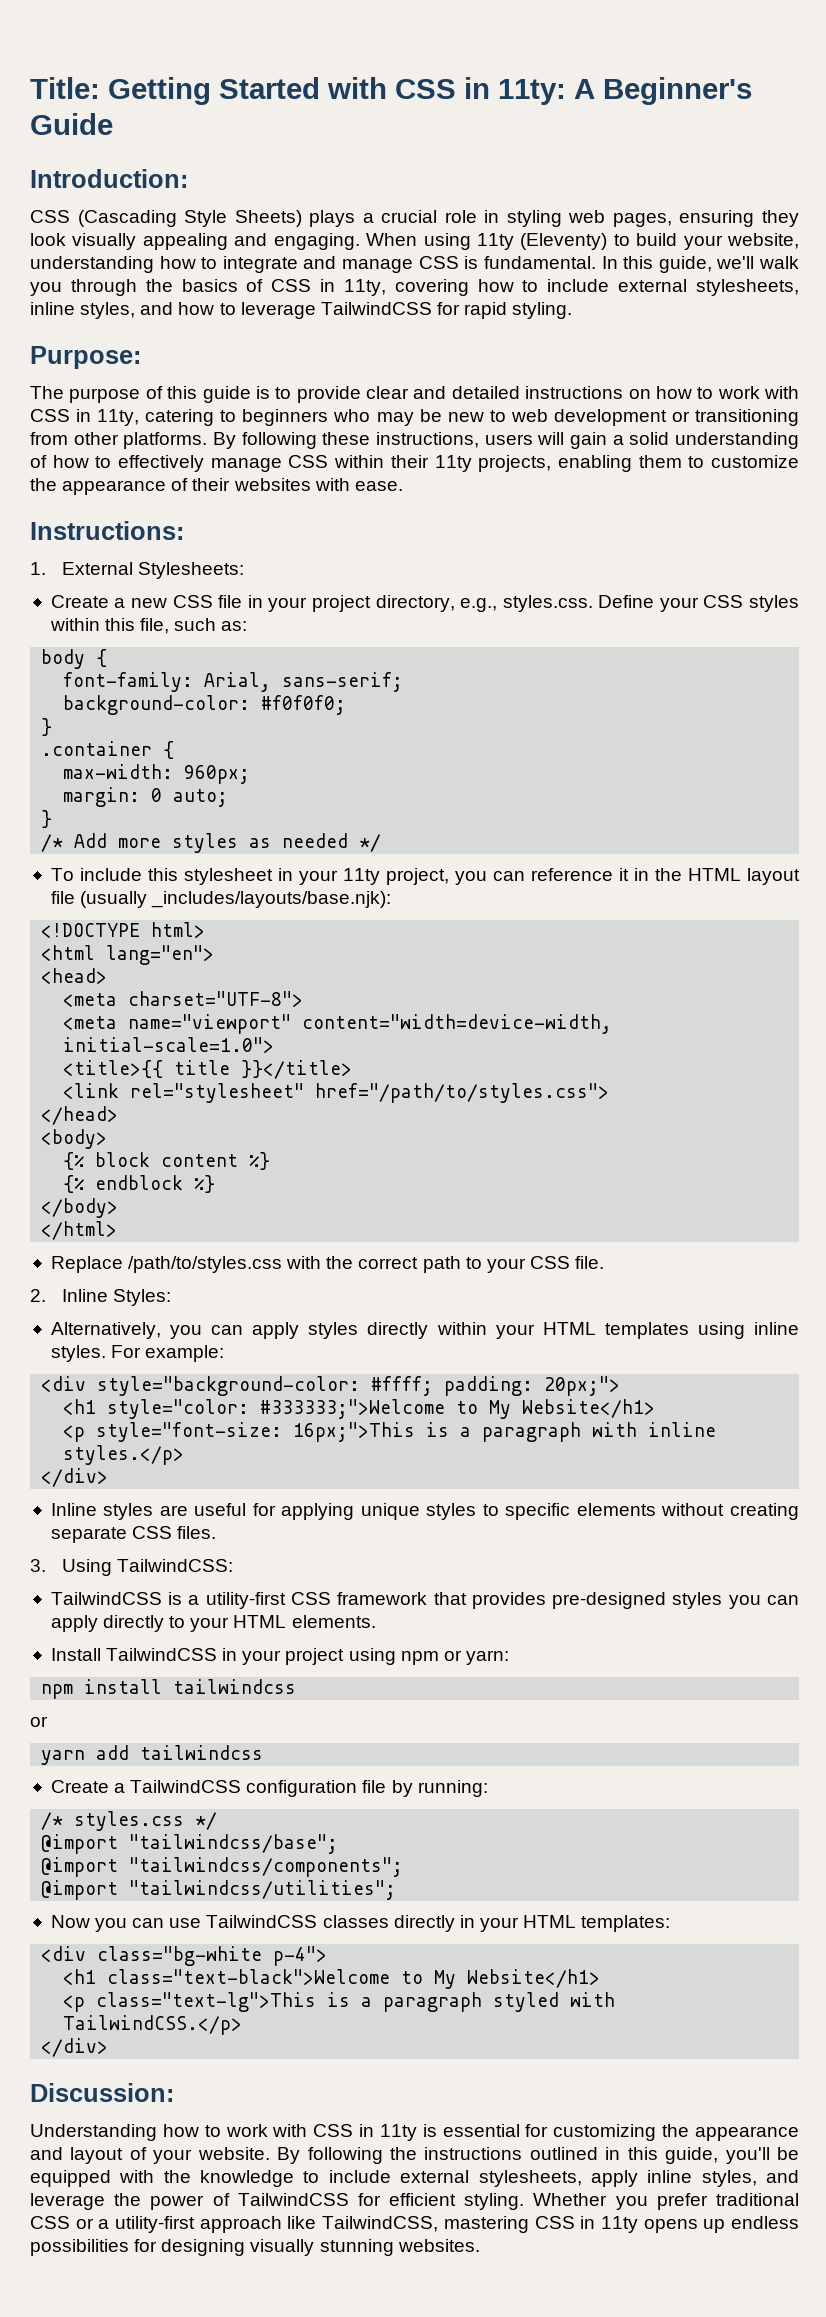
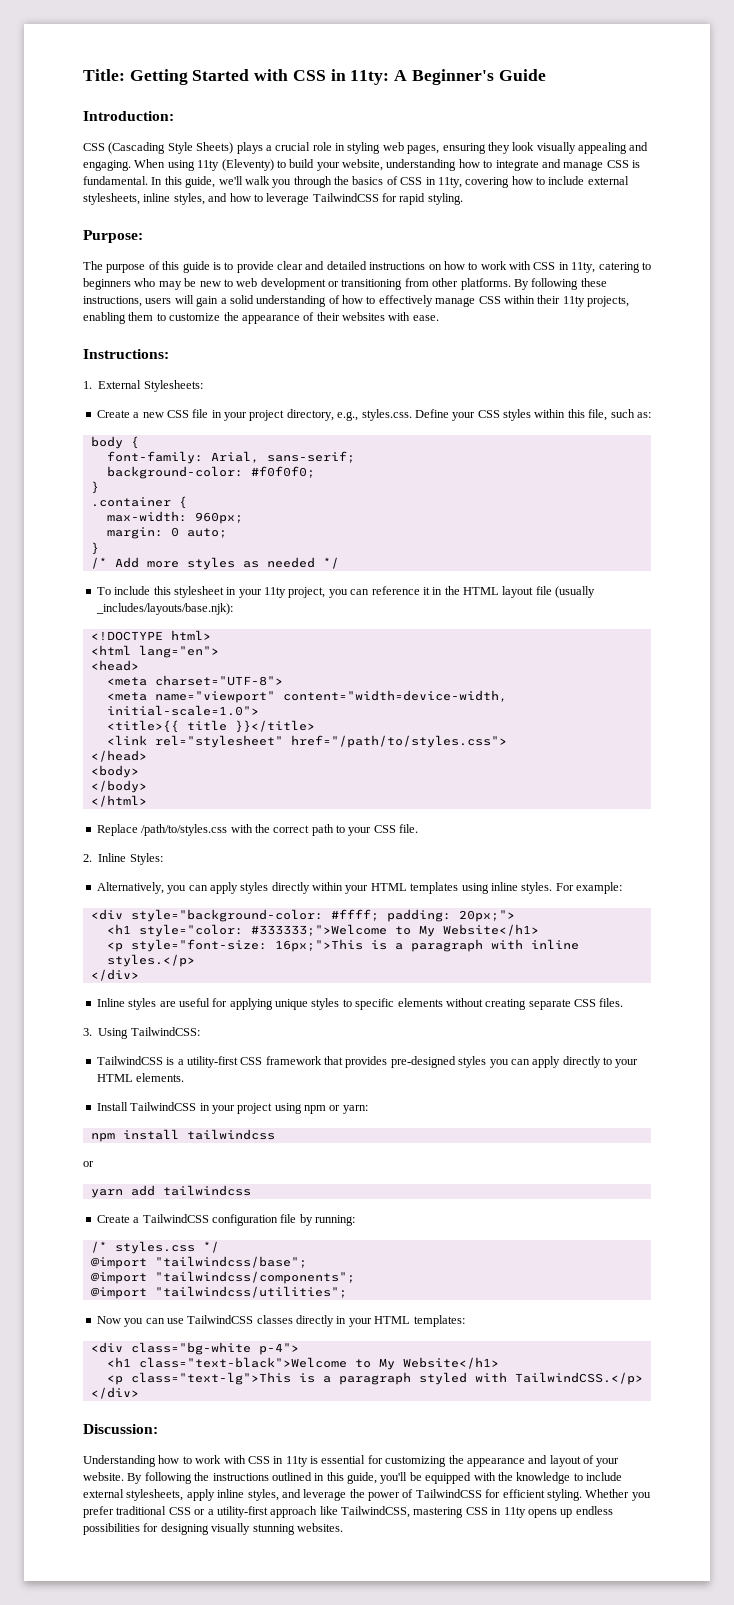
- {% block content %}
- {% endblock %}

